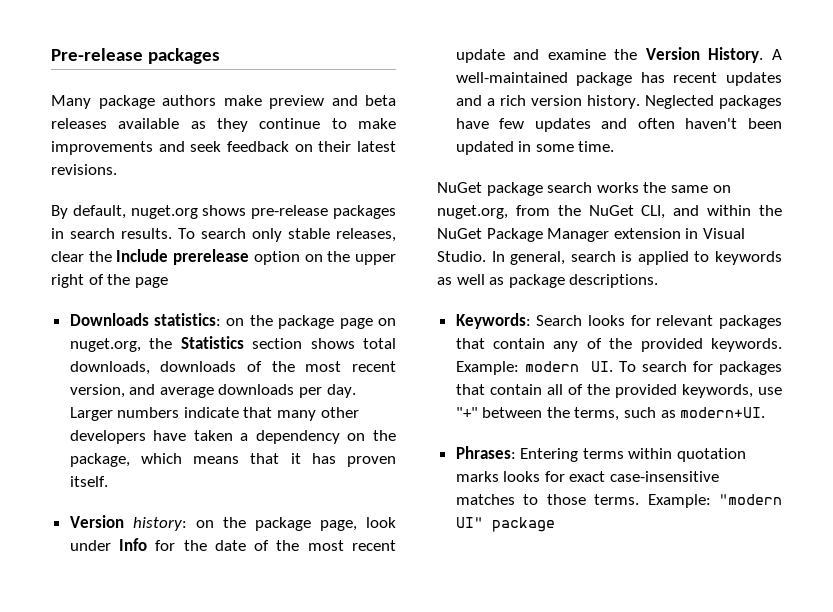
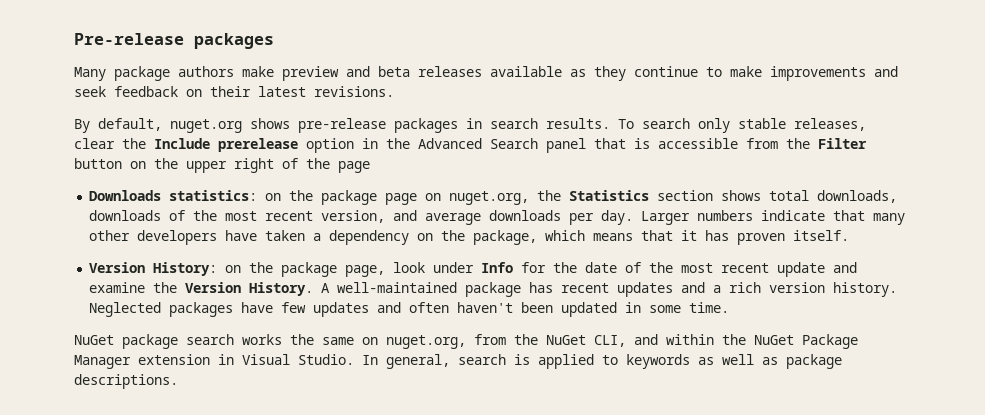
- To search only stable releases, clear the Include prerelease option on the upper right of the page
+ To search only stable releases, clear the Include prerelease option in the Advanced Search panel that is accessible from the Filter button on the upper right of the page
- Version history: on the package page, look under Info for the date of the most recent update and examine the Version History.
+ Version History: on the package page, look under Info for the date of the most recent update and examine the Version History.
- Keywords: Search looks for relevant packages that contain any of the provided keywords. Example: modern UI. To search for packages that contain all of the provided keywords, use "+" between the terms, such as modern+UI.
- Phrases: Entering terms within quotation marks looks for exact case-insensitive matches to those terms. Example: "modern UI" package

